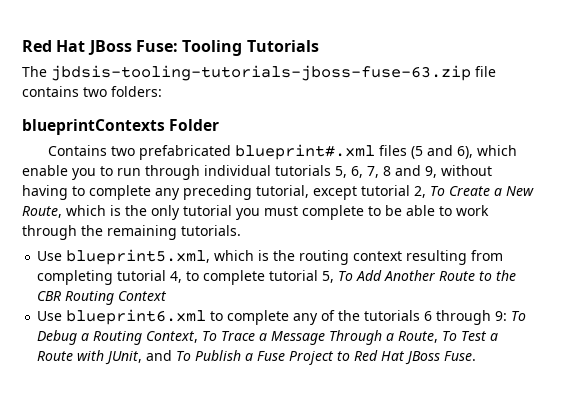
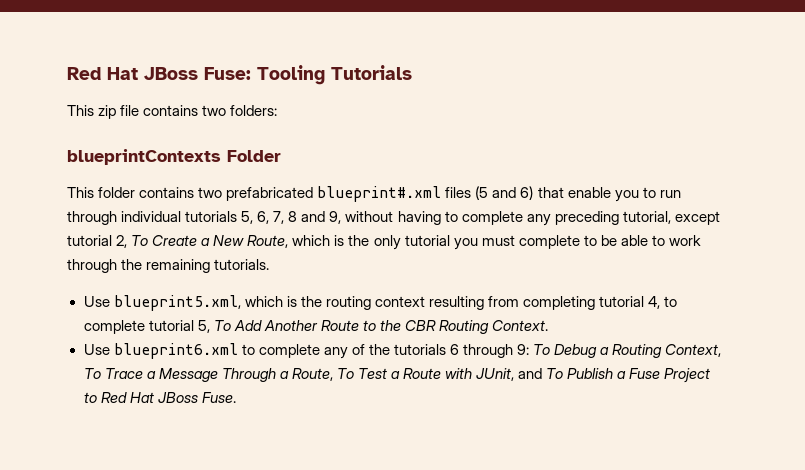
- The jbdsis-tooling-tutorials-jboss-fuse-63.zip file contains two folders:
+ This zip file contains two folders:
- Contains two prefabricated blueprint#.xml files (5 and 6), which enable you to run through individual tutorials 5, 6, 7, 8 and 9, without having to complete any preceding tutorial, except tutorial 2, To Create a New Route, which is the only tutorial you must complete to be able to work through the remaining tutorials.
+ This folder contains two prefabricated blueprint#.xml files (5 and 6) that enable you to run through individual tutorials 5, 6, 7, 8 and 9, without having to complete any preceding tutorial, except tutorial 2, To Create a New Route, which is the only tutorial you must complete to be able to work through the remaining tutorials.
- Use blueprint5.xml, which is the routing context resulting from completing tutorial 4, to complete tutorial 5, To Add Another Route to the CBR Routing Context
+ Use blueprint5.xml, which is the routing context resulting from completing tutorial 4, to complete tutorial 5, To Add Another Route to the CBR Routing Context.

